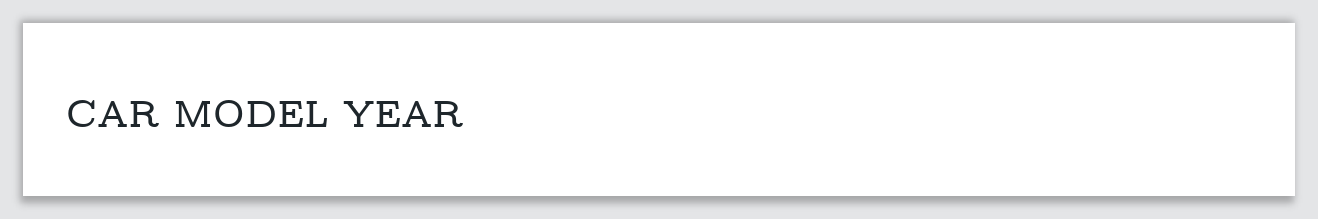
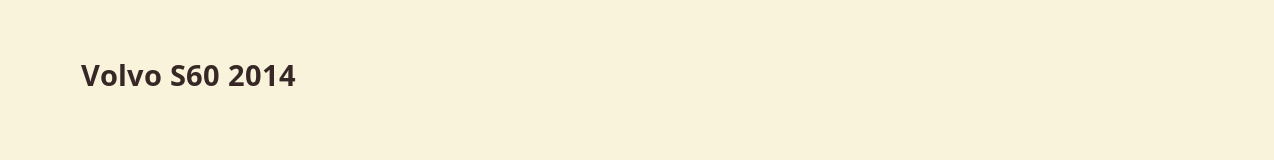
- CAR MODEL YEAR
+ Volvo S60 2014

